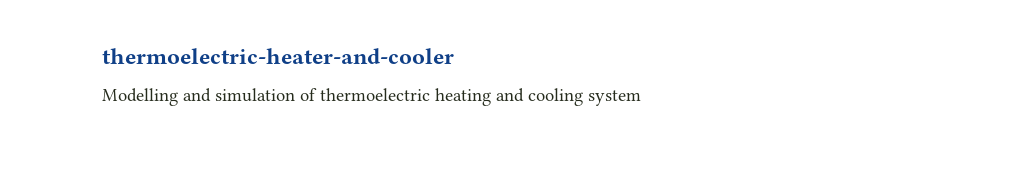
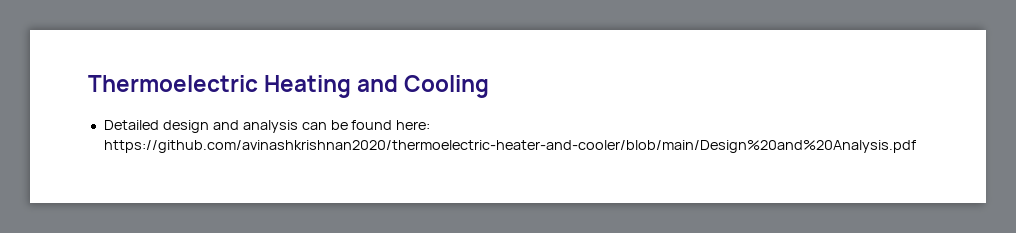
- thermoelectric-heater-and-cooler
- Modelling and simulation of thermoelectric heating and cooling system
+ Thermoelectric Heating and Cooling
+ Detailed design and analysis can be found here: https://github.com/avinashkrishnan2020/thermoelectric-heater-and-cooler/blob/main/Design%20and%20Analysis.pdf

